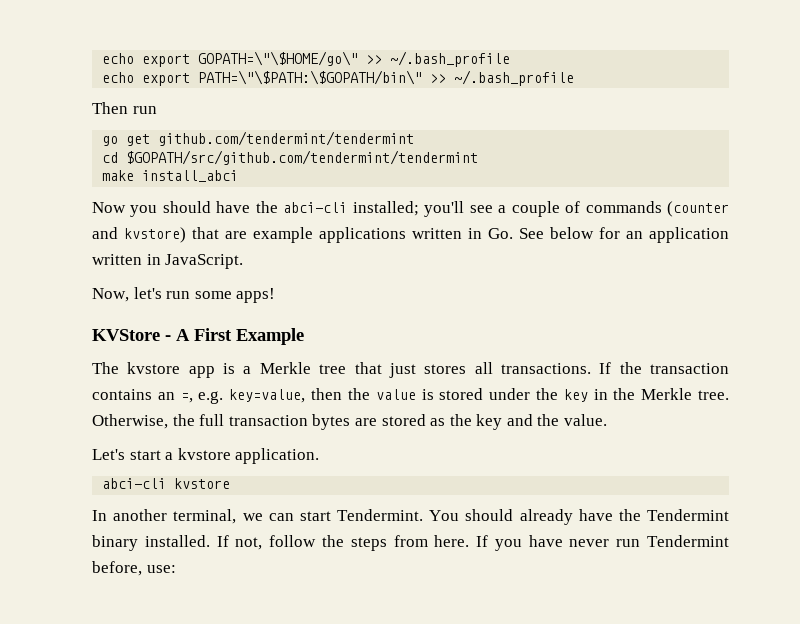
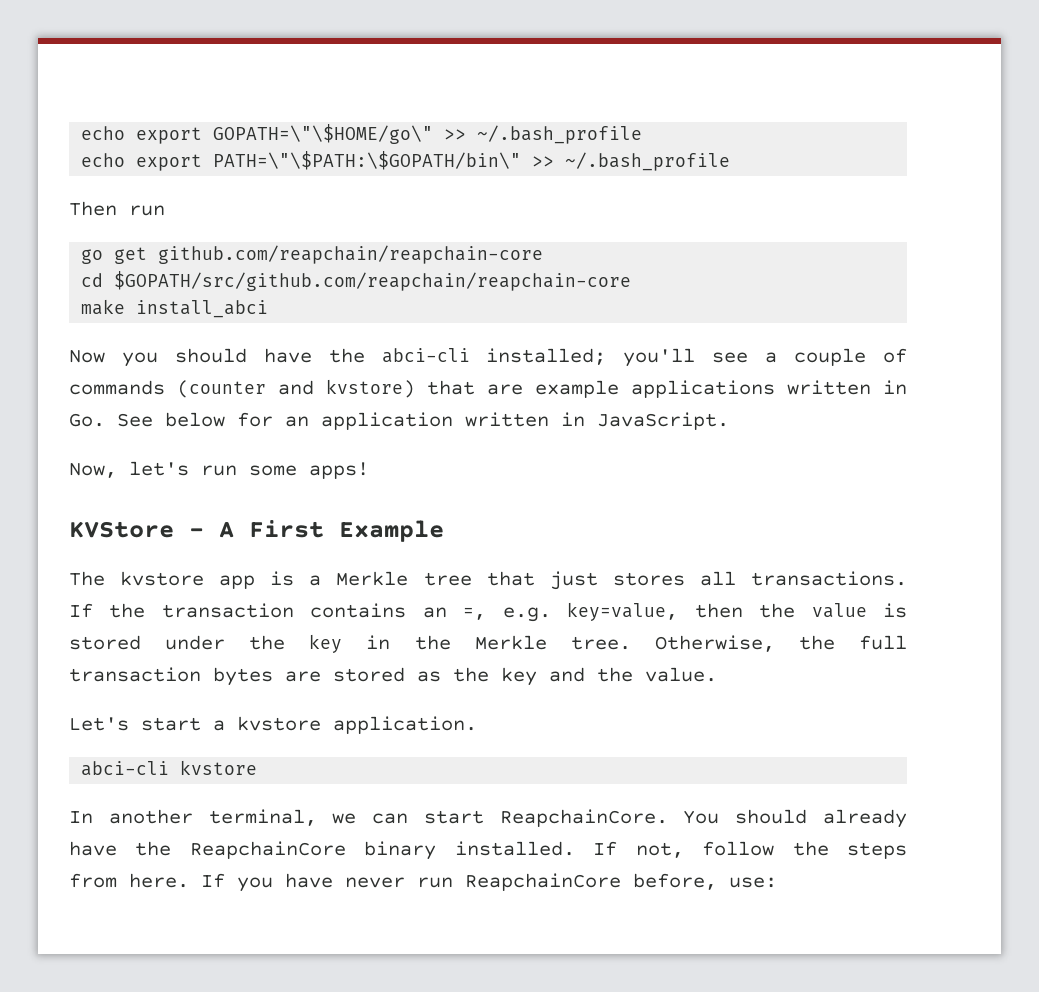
- go get github.com/tendermint/tendermint
+ go get github.com/reapchain/reapchain-core
- cd $GOPATH/src/github.com/tendermint/tendermint
+ cd $GOPATH/src/github.com/reapchain/reapchain-core
- In another terminal, we can start Tendermint.
+ In another terminal, we can start ReapchainCore.
- You should already have the Tendermint binary installed.
+ You should already have the ReapchainCore binary installed.
- If you have never run Tendermint before, use:
+ If you have never run ReapchainCore before, use:

